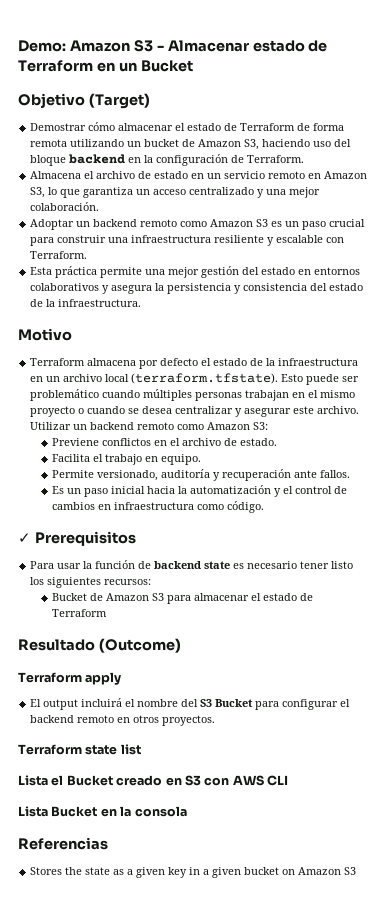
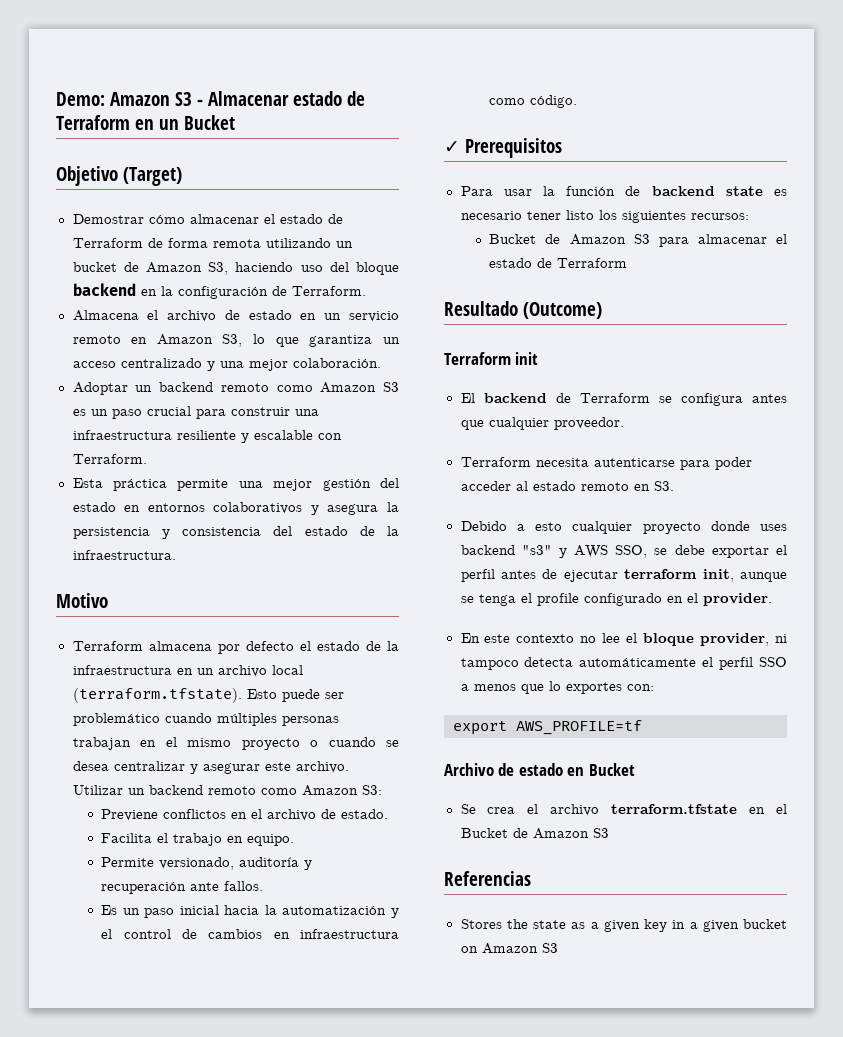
- Terraform apply
+ Terraform init
- El output incluirá el nombre del S3 Bucket para configurar el backend remoto en otros proyectos.
- Terraform state list
- Lista el Bucket creado en S3 con AWS CLI
- Lista Bucket en la consola
+ El backend de Terraform se configura antes que cualquier proveedor.
+ Terraform necesita autenticarse para poder acceder al estado remoto en S3.
+ Debido a esto cualquier proyecto donde uses backend "s3" y AWS SSO, se debe exportar el perfil antes de ejecutar terraform init, aunque se tenga el profile configurado en el provider.
+ En este contexto no lee el bloque provider, ni tampoco detecta automáticamente el perfil SSO a menos que lo exportes con:
+ export AWS_PROFILE=tf
+ Archivo de estado en Bucket
+ Se crea el archivo terraform.tfstate en el Bucket de Amazon S3

